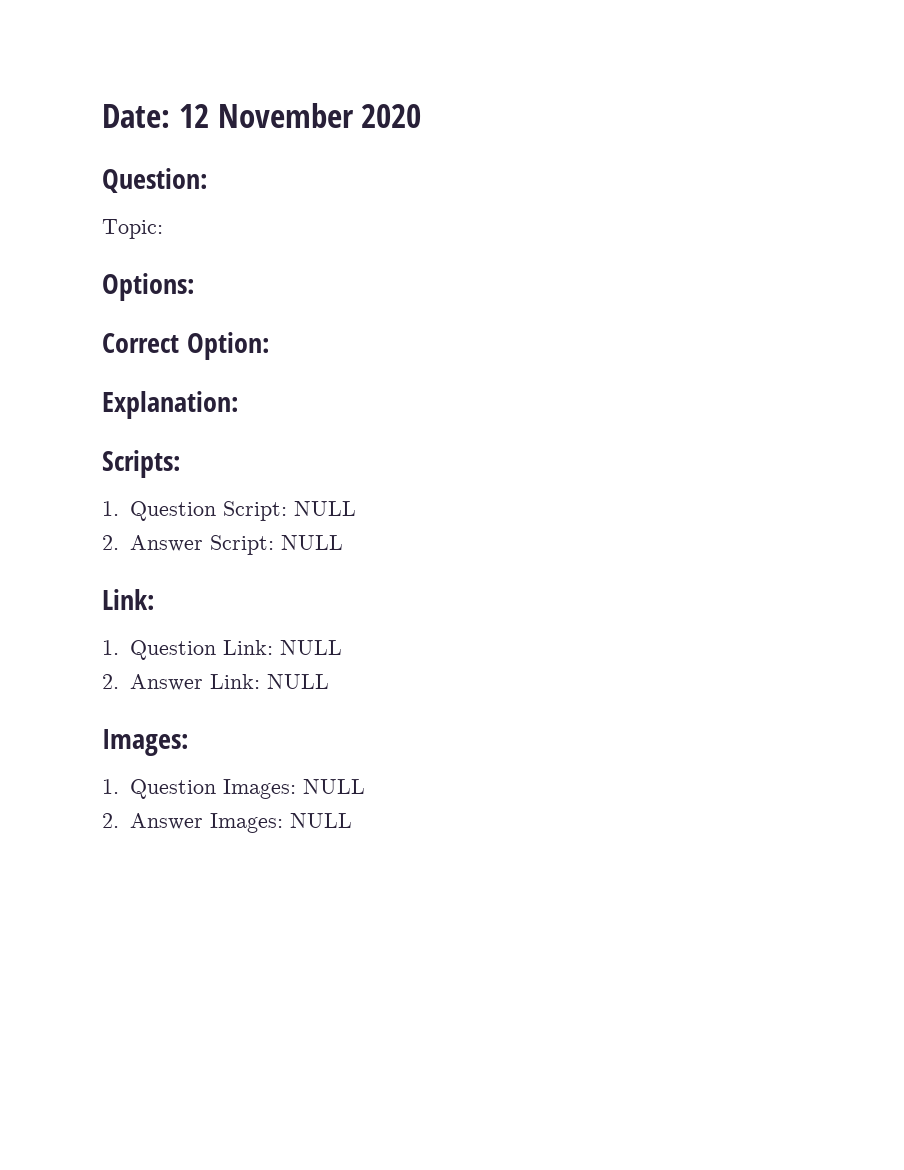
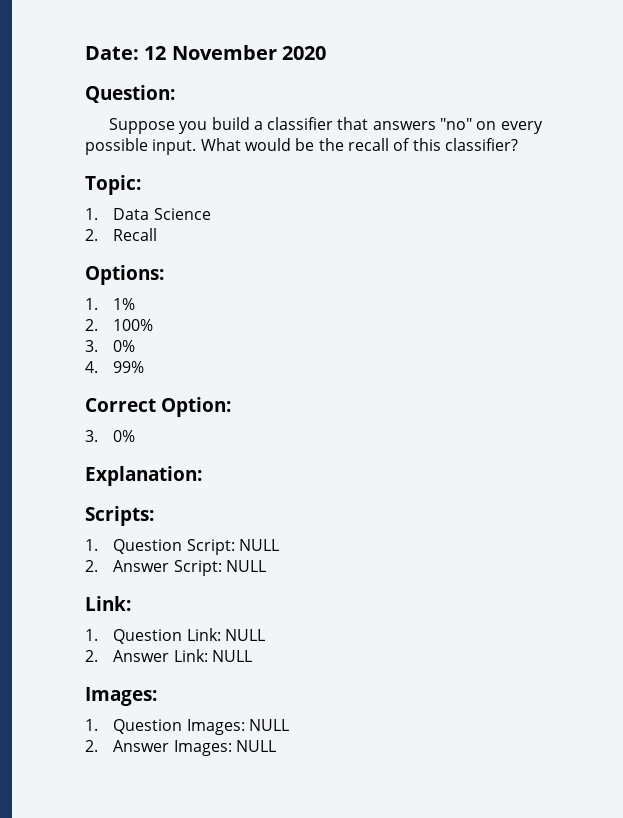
+ Suppose you build a classifier that answers "no" on every possible input. What would be the recall of this classifier?
  Topic:
+ 1. Data Science
+ 2. Recall
  Options:
+ 1. 1%
+ 2. 100%
+ 3. 0%
+ 4. 99%
  Correct Option:
+ 3. 0%

